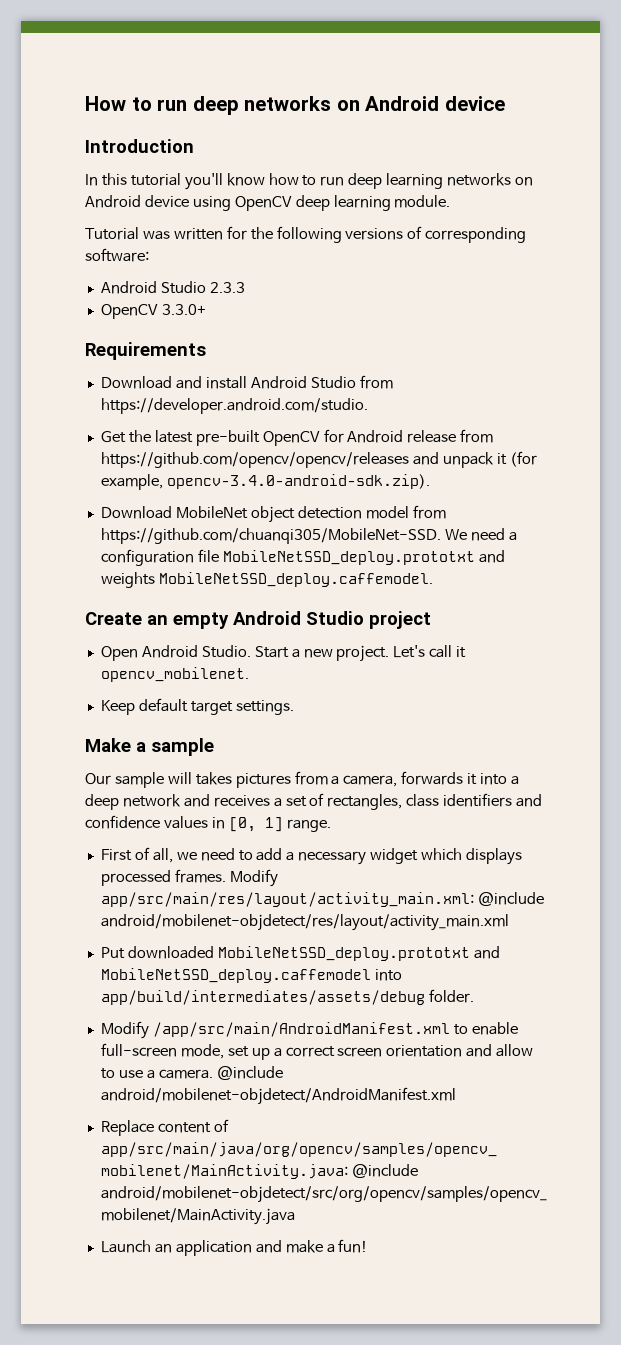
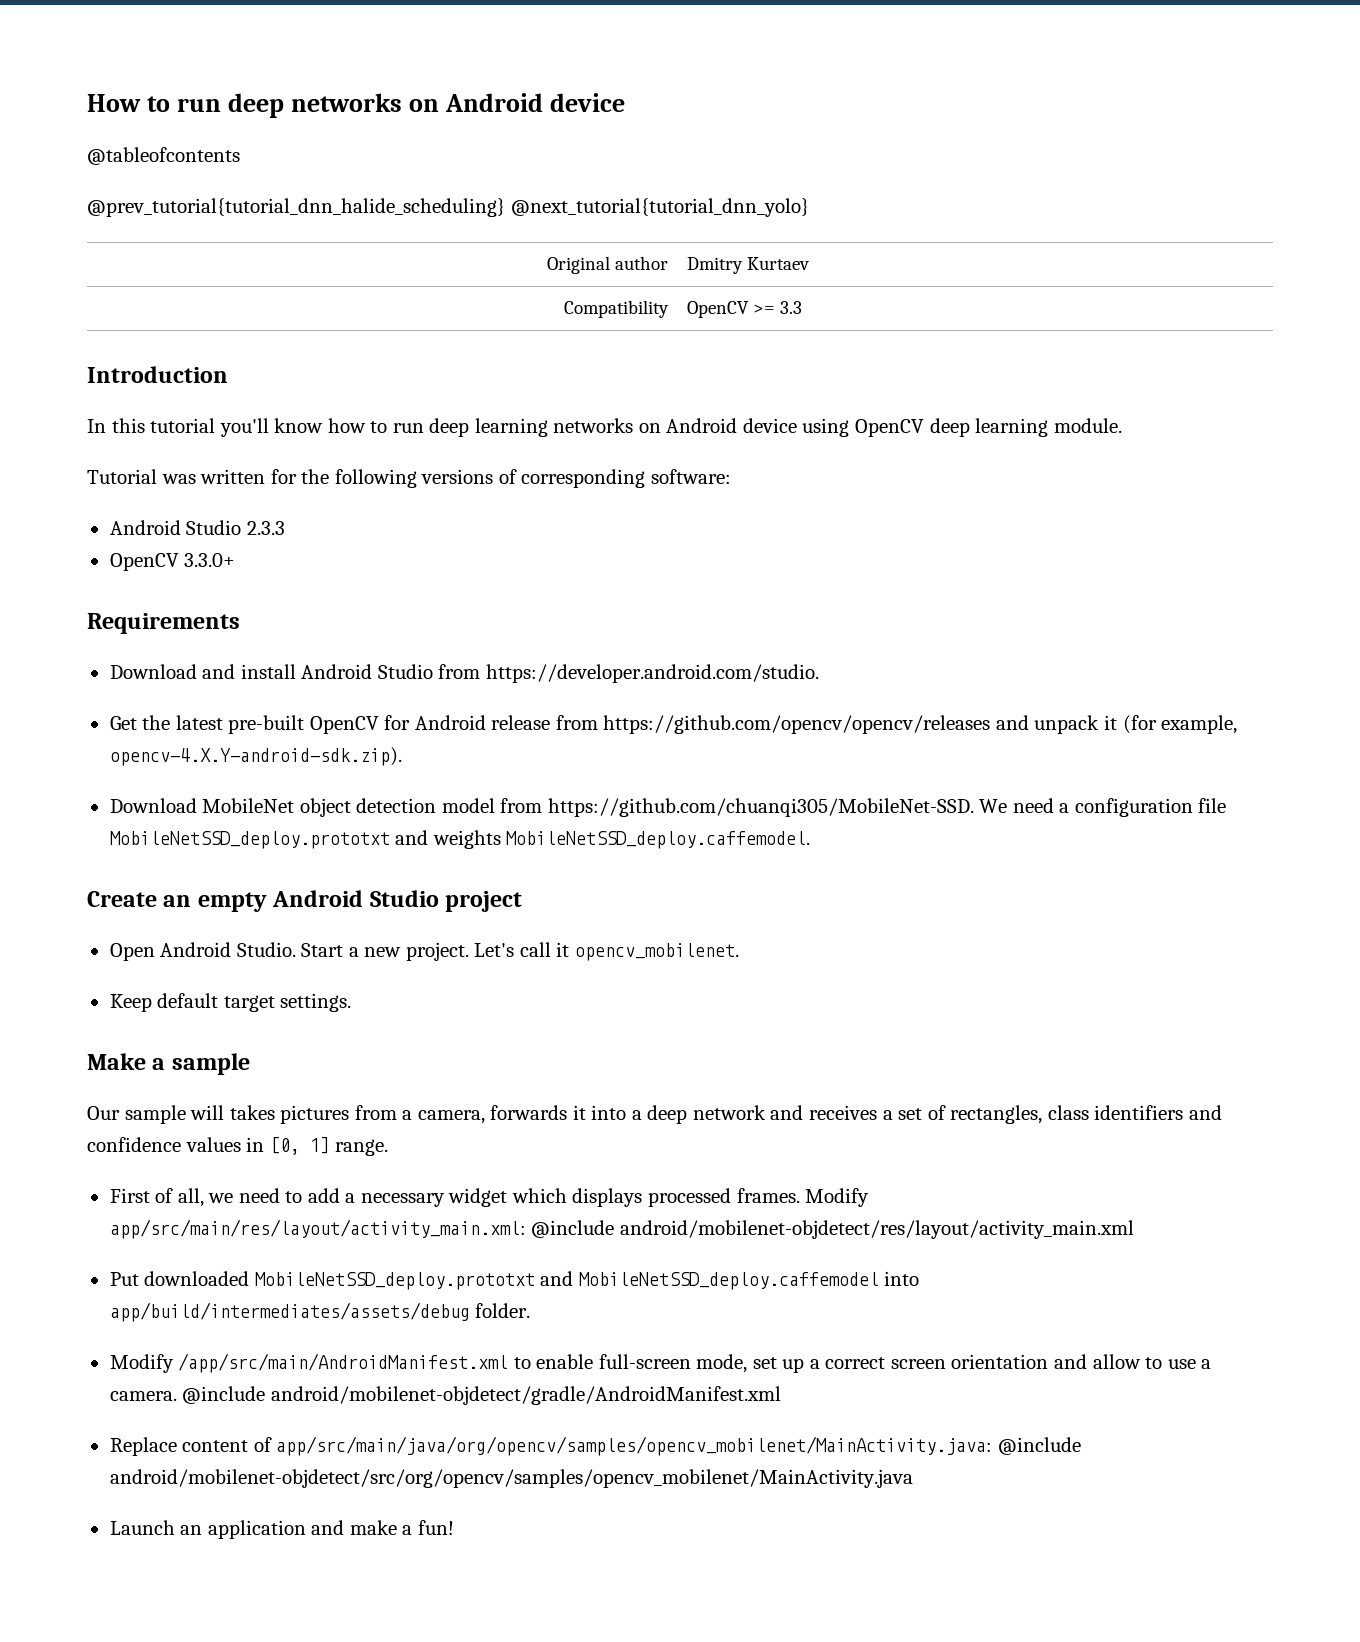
+ @tableofcontents
+ @prev_tutorial{tutorial_dnn_halide_scheduling} @next_tutorial{tutorial_dnn_yolo}
+ Original author | Dmitry Kurtaev
+ Compatibility | OpenCV >= 3.3
- Get the latest pre-built OpenCV for Android release from https://github.com/opencv/opencv/releases and unpack it (for example, opencv-3.4.0-android-sdk.zip).
+ Get the latest pre-built OpenCV for Android release from https://github.com/opencv/opencv/releases and unpack it (for example, opencv-4.X.Y-android-sdk.zip).
- @include android/mobilenet-objdetect/AndroidManifest.xml
+ @include android/mobilenet-objdetect/gradle/AndroidManifest.xml

